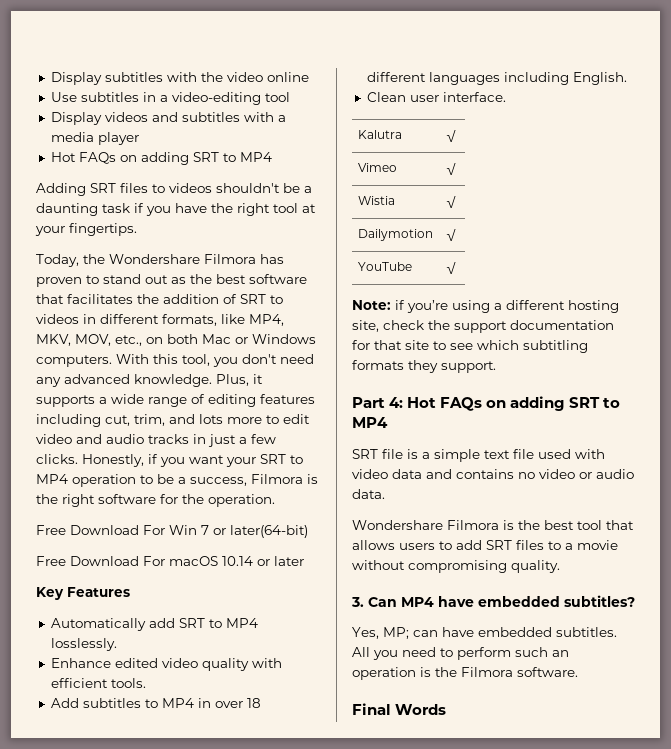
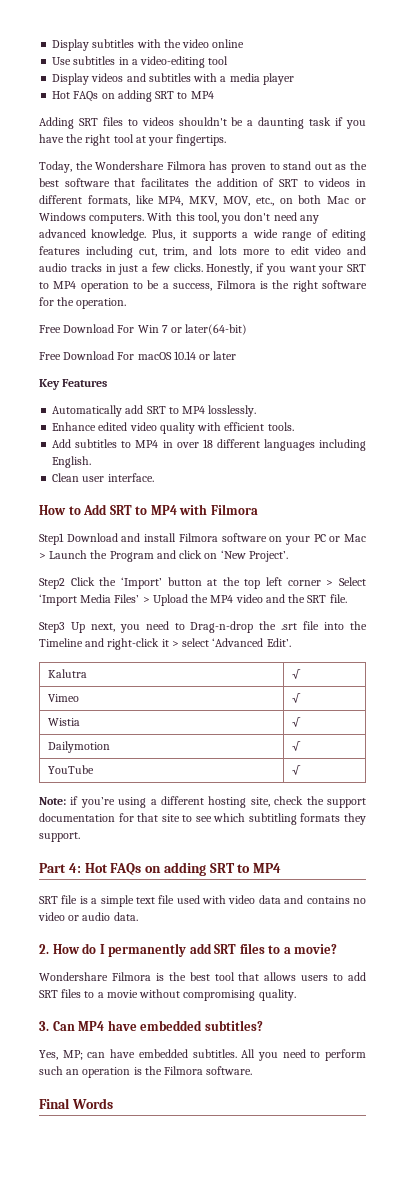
+ How to Add SRT to MP4 with Filmora
+ Step1 Download and install Filmora software on your PC or Mac > Launch the Program and click on ‘New Project’.
+ Step2 Click the ‘Import’ button at the top left corner > Select ‘Import Media Files’ > Upload the MP4 video and the SRT file.
+ Step3 Up next, you need to Drag-n-drop the .srt file into the Timeline and right-click it > select ‘Advanced Edit’.
+ 2. How do I permanently add SRT files to a movie?

